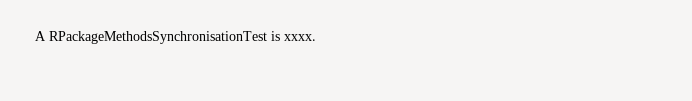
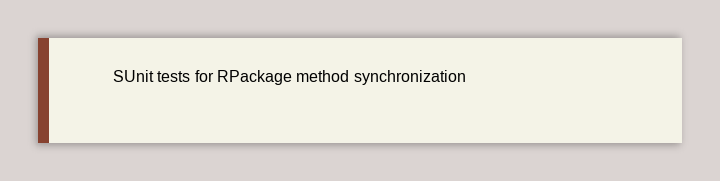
- A RPackageMethodsSynchronisationTest is xxxx.
+ SUnit tests for RPackage method synchronization

